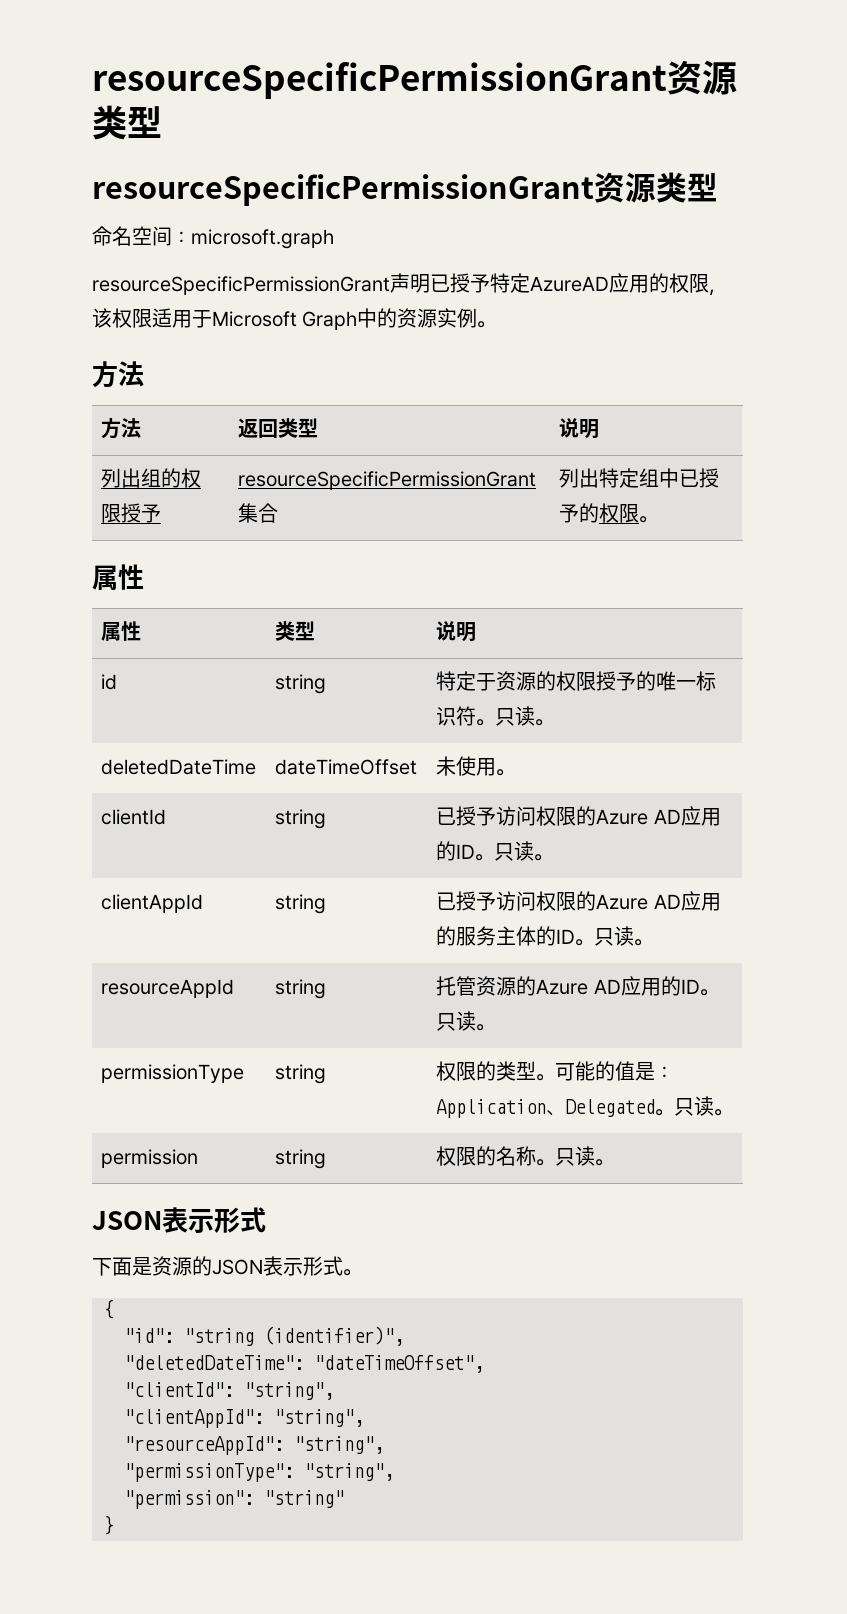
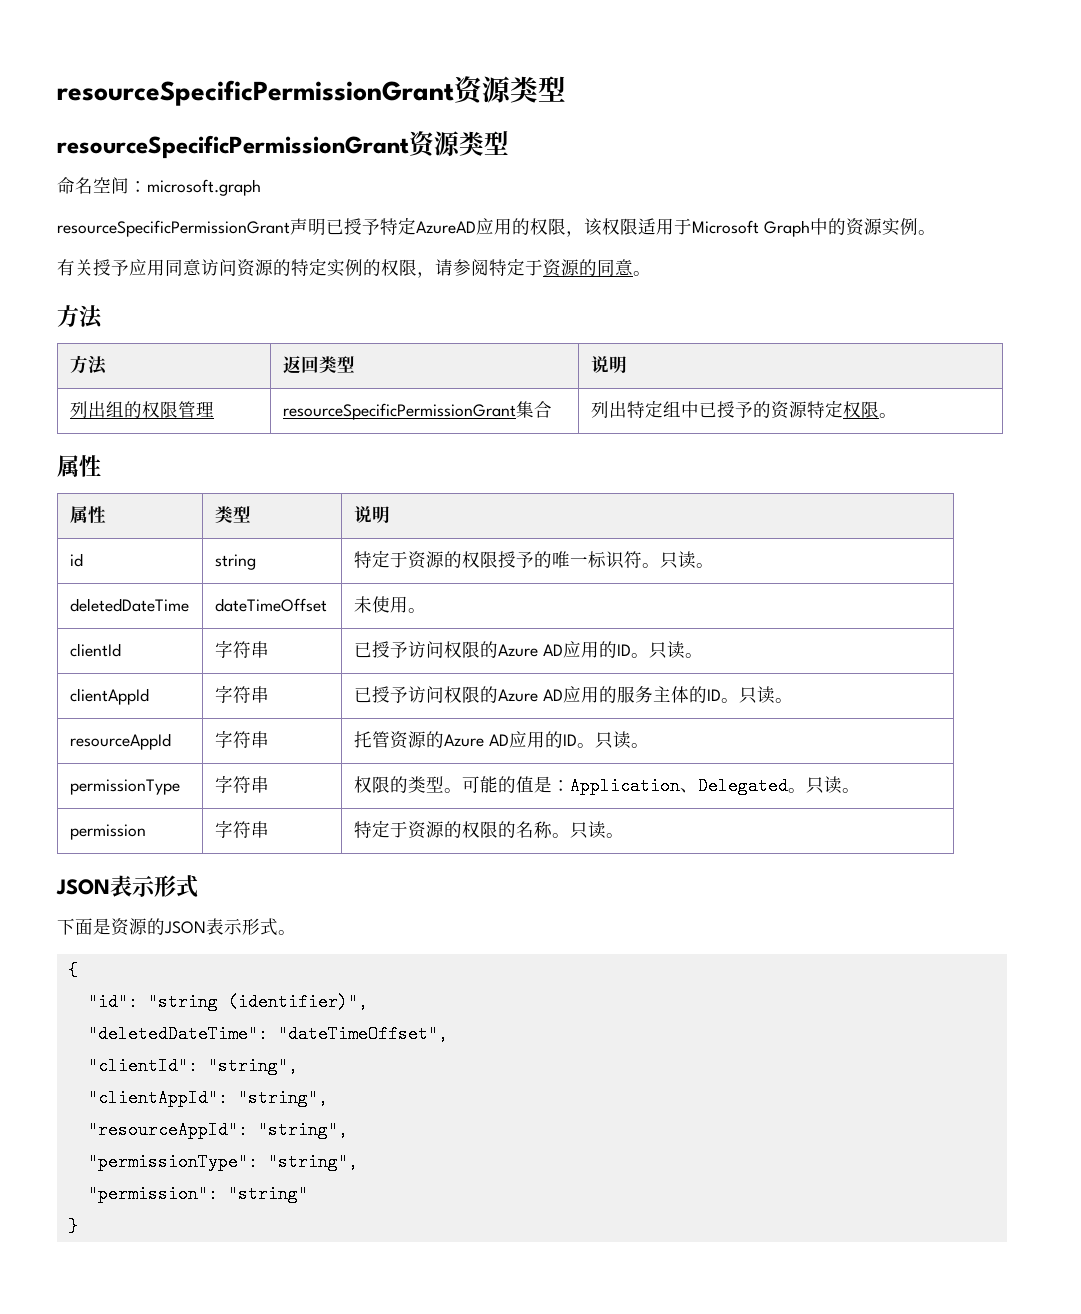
+ 有关授予应用同意访问资源的特定实例的权限，请参阅特定于资源的同意。
- 列出组的权限授予 | resourceSpecificPermissionGrant集合 | 列出特定组中已授予的权限。
+ 列出组的权限管理 | resourceSpecificPermissionGrant集合 | 列出特定组中已授予的资源特定权限。
- clientId | string | 已授予访问权限的Azure AD应用的ID。只读。
+ clientId | 字符串 | 已授予访问权限的Azure AD应用的ID。只读。
- clientAppId | string | 已授予访问权限的Azure AD应用的服务主体的ID。只读。
+ clientAppId | 字符串 | 已授予访问权限的Azure AD应用的服务主体的ID。只读。
- resourceAppId | string | 托管资源的Azure AD应用的ID。只读。
+ resourceAppId | 字符串 | 托管资源的Azure AD应用的ID。只读。
- permissionType | string | 权限的类型。可能的值是：Application、Delegated。只读。
+ permissionType | 字符串 | 权限的类型。可能的值是：Application、Delegated。只读。
- permission | string | 权限的名称。只读。
+ permission | 字符串 | 特定于资源的权限的名称。只读。

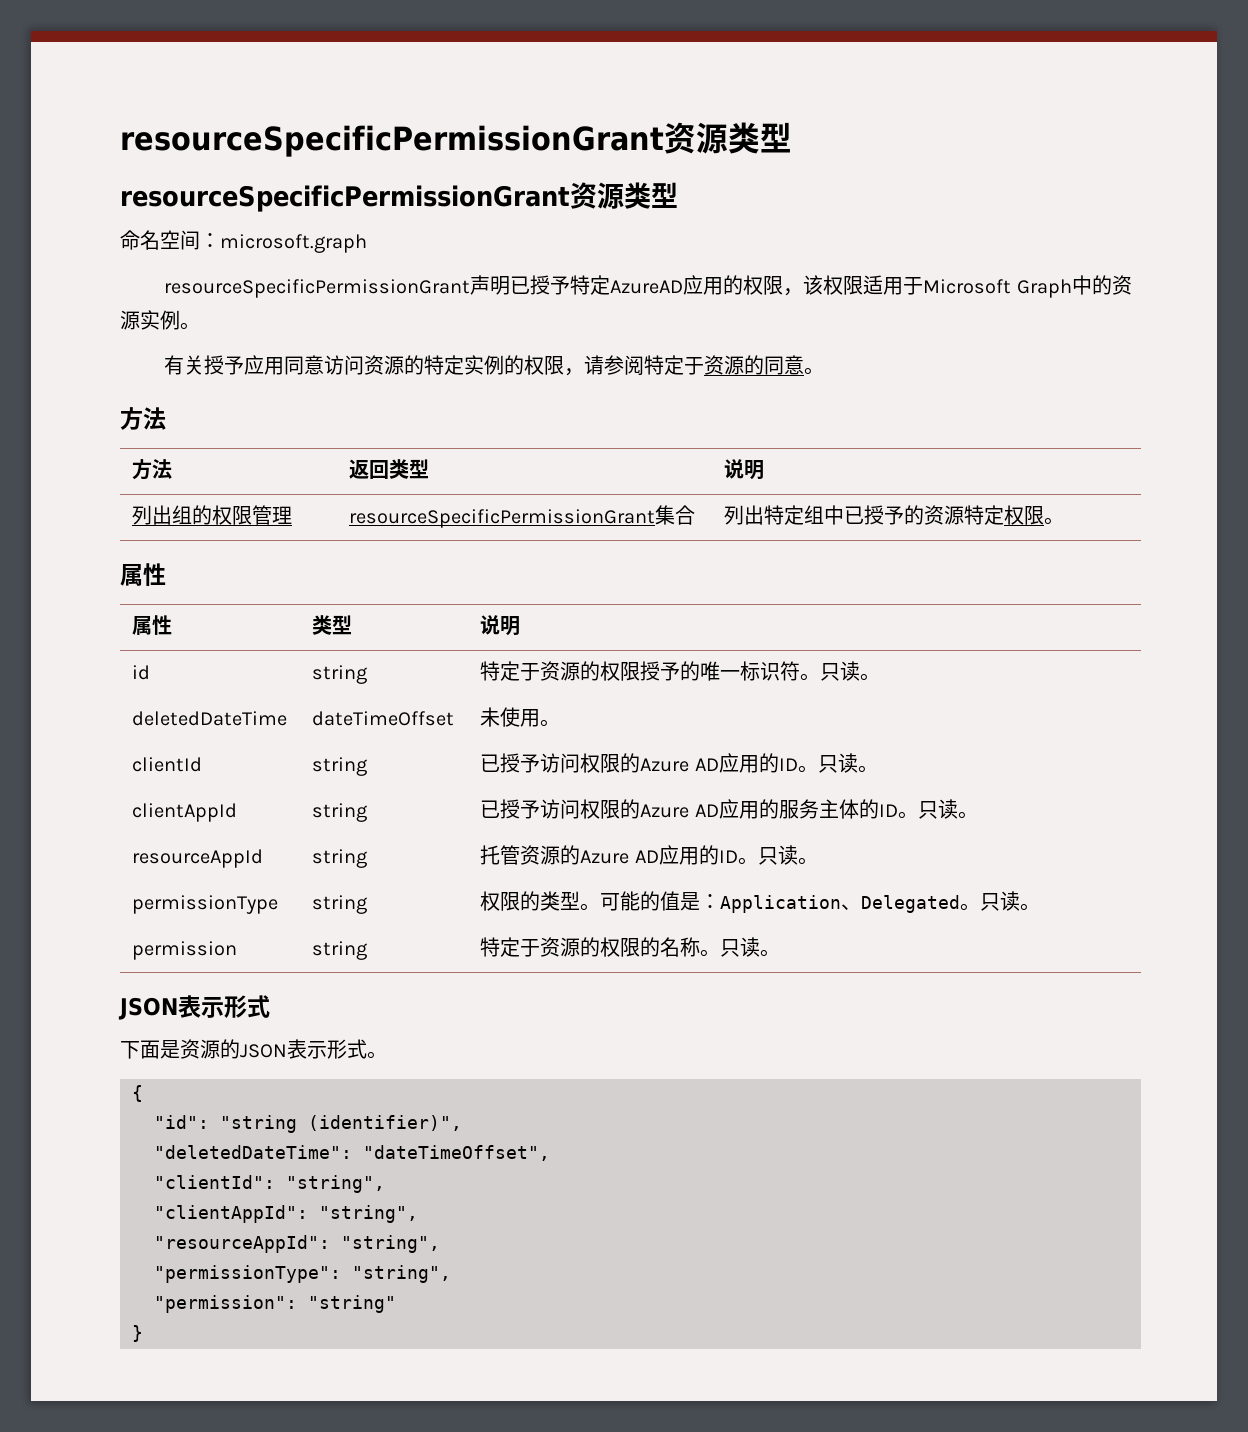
- clientId | 字符串 | 已授予访问权限的Azure AD应用的ID。只读。
+ clientId | string | 已授予访问权限的Azure AD应用的ID。只读。
- clientAppId | 字符串 | 已授予访问权限的Azure AD应用的服务主体的ID。只读。
+ clientAppId | string | 已授予访问权限的Azure AD应用的服务主体的ID。只读。
- resourceAppId | 字符串 | 托管资源的Azure AD应用的ID。只读。
+ resourceAppId | string | 托管资源的Azure AD应用的ID。只读。
- permissionType | 字符串 | 权限的类型。可能的值是：Application、Delegated。只读。
+ permissionType | string | 权限的类型。可能的值是：Application、Delegated。只读。
- permission | 字符串 | 特定于资源的权限的名称。只读。
+ permission | string | 特定于资源的权限的名称。只读。

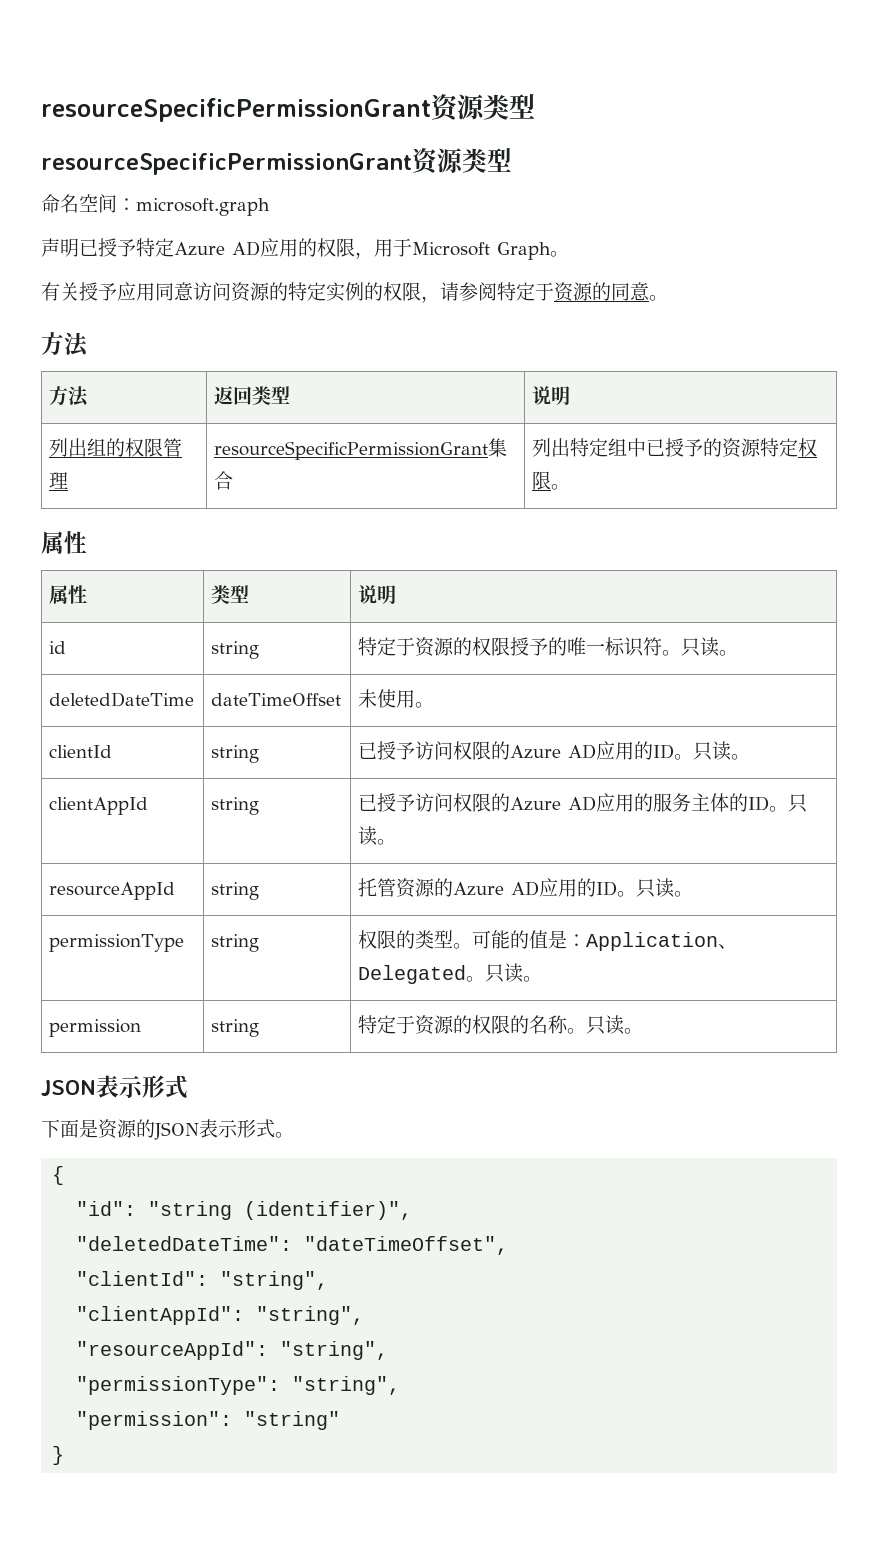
- resourceSpecificPermissionGrant声明已授予特定AzureAD应用的权限，该权限适用于Microsoft Graph中的资源实例。
+ 声明已授予特定Azure AD应用的权限，用于Microsoft Graph。

